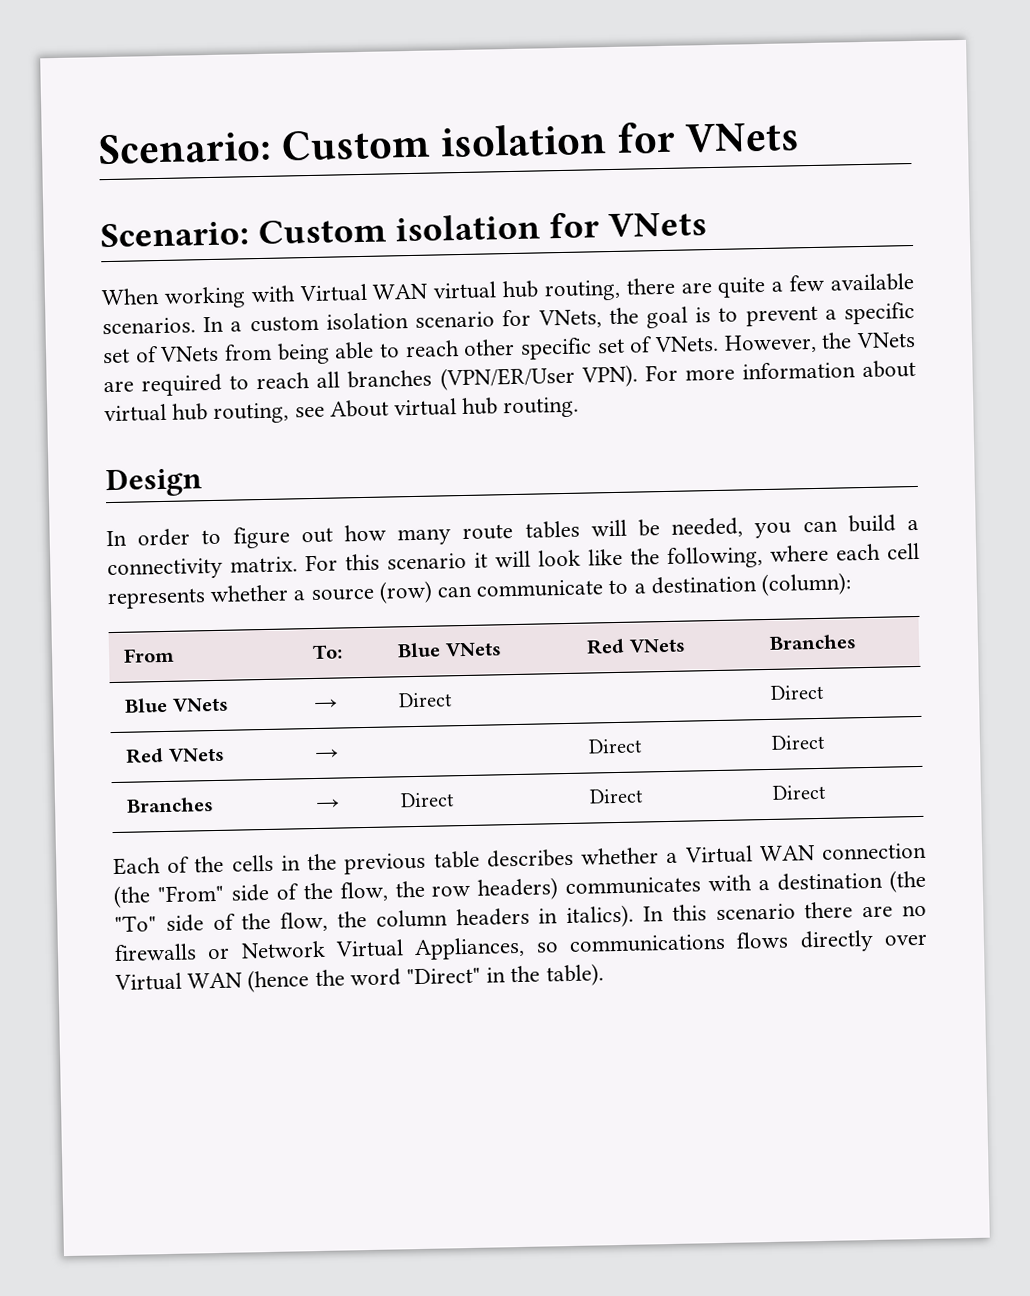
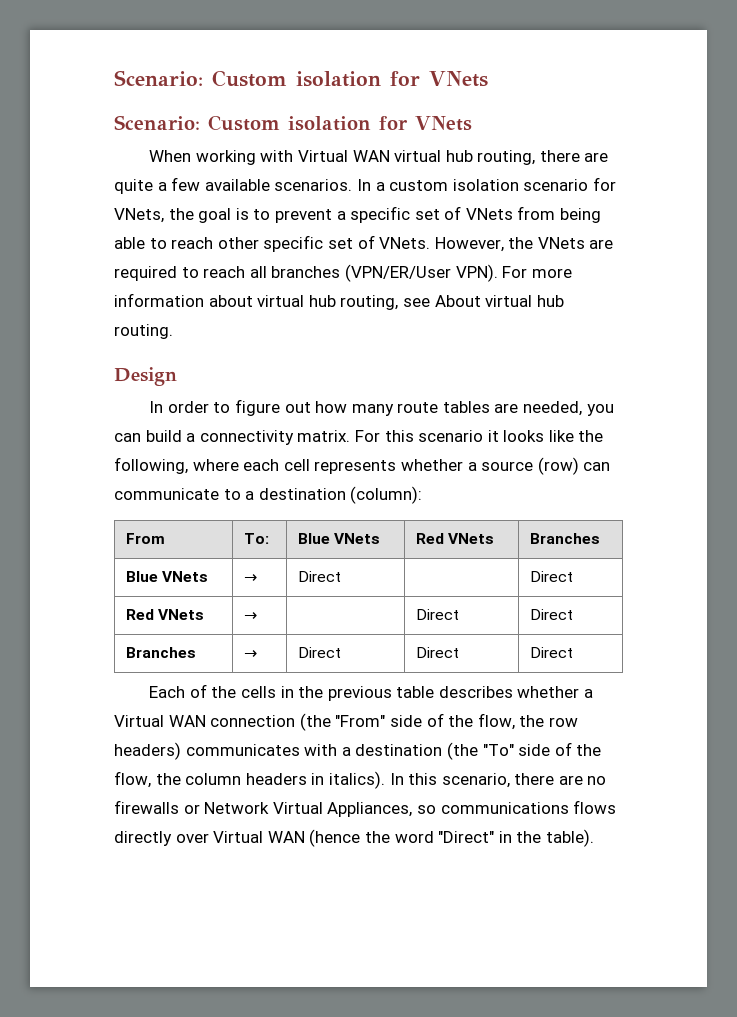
- In order to figure out how many route tables will be needed, you can build a connectivity matrix.
+ In order to figure out how many route tables are needed, you can build a connectivity matrix.
- For this scenario it will look like the following, where each cell represents whether a source (row) can communicate to a destination (column):
+ For this scenario it looks like the following, where each cell represents whether a source (row) can communicate to a destination (column):
- In this scenario there are no firewalls or Network Virtual Appliances, so communications flows directly over Virtual WAN (hence the word "Direct" in the table).
+ In this scenario, there are no firewalls or Network Virtual Appliances, so communications flows directly over Virtual WAN (hence the word "Direct" in the table).

